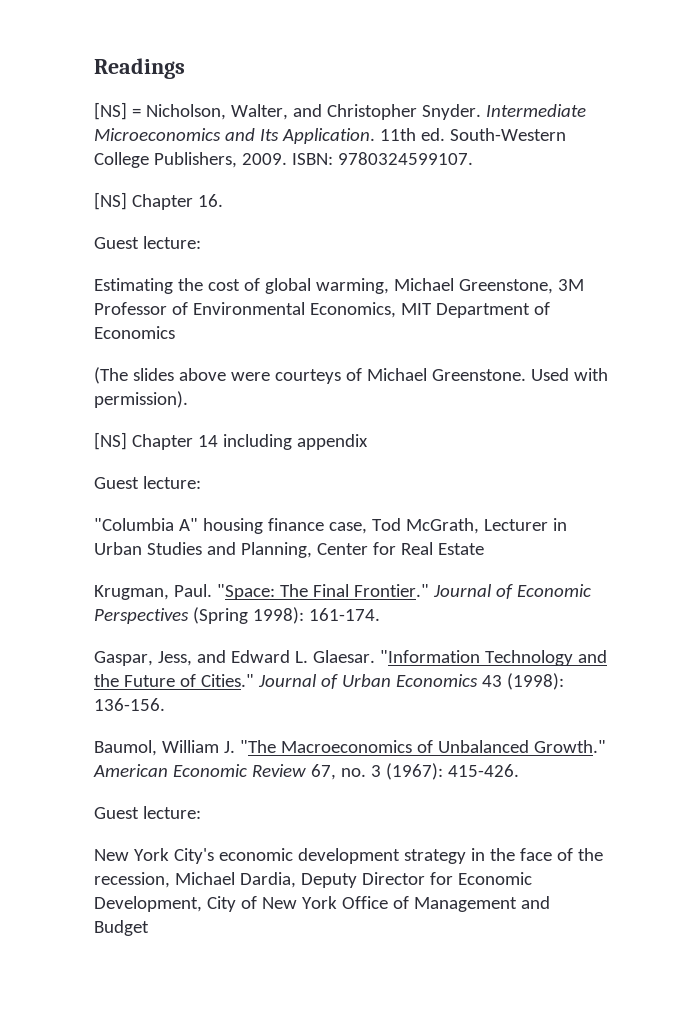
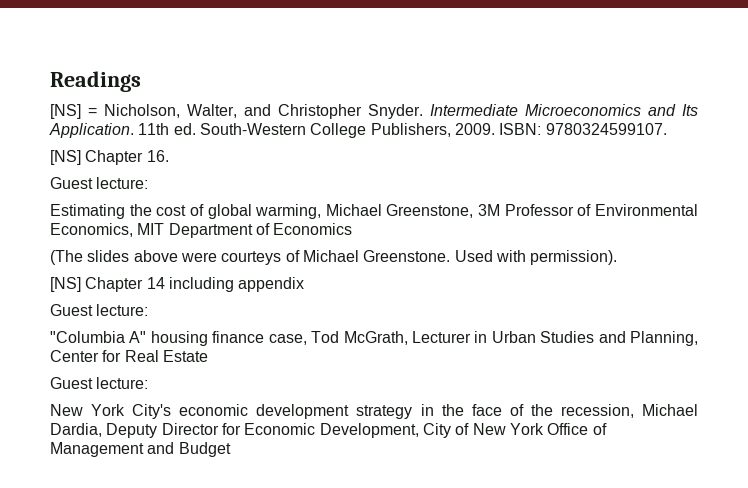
- Krugman, Paul. "Space: The Final Frontier." Journal of Economic Perspectives (Spring 1998): 161-174.
- Gaspar, Jess, and Edward L. Glaesar. "Information Technology and the Future of Cities." Journal of Urban Economics 43 (1998): 136-156.
- Baumol, William J. "The Macroeconomics of Unbalanced Growth." American Economic Review 67, no. 3 (1967): 415-426.

